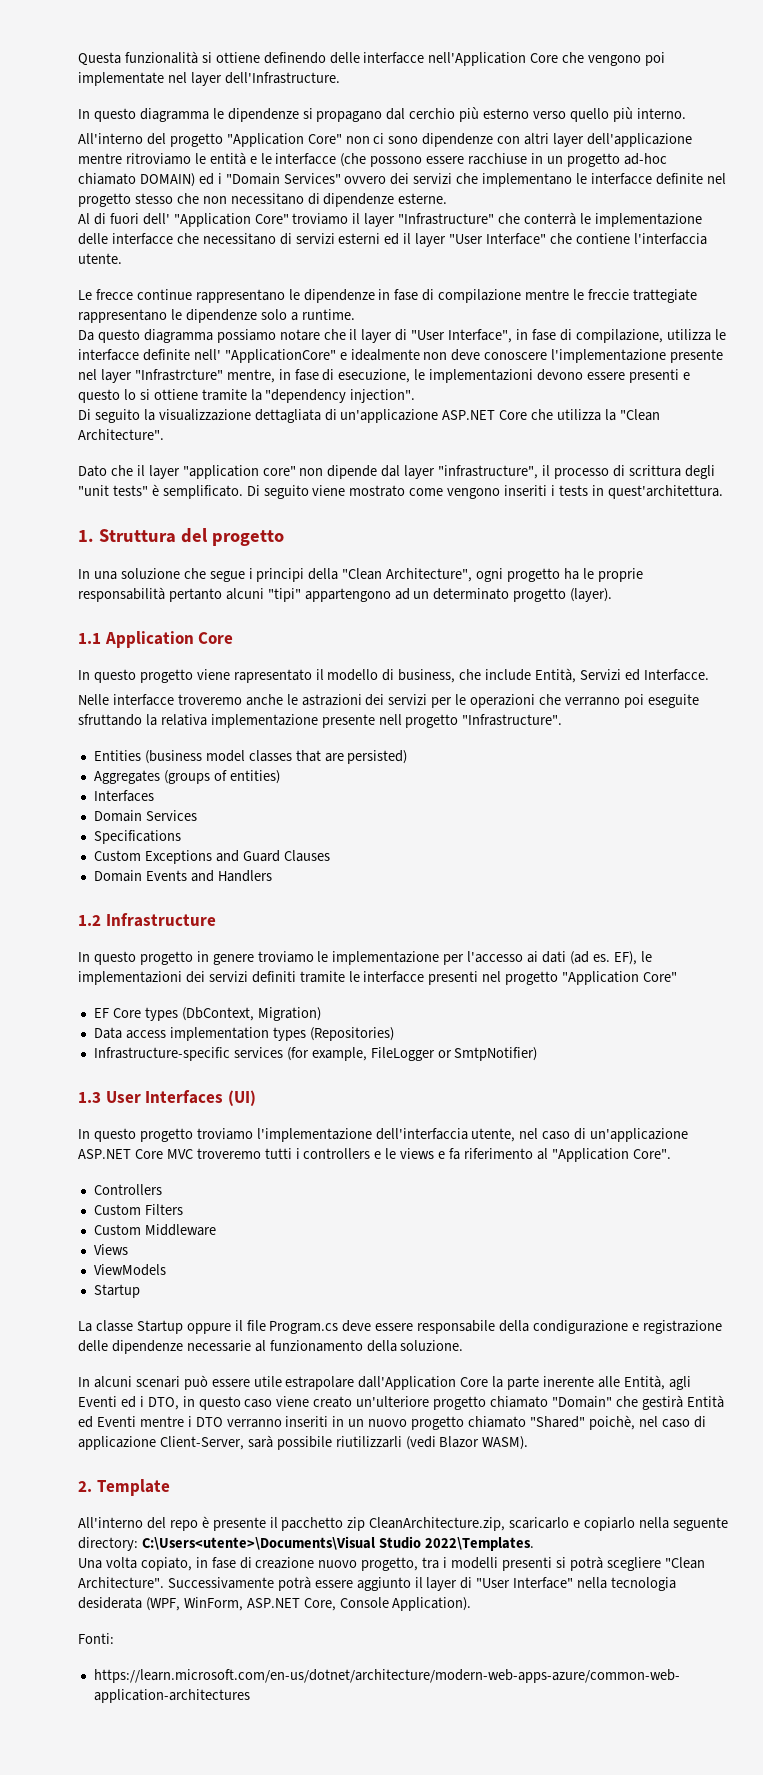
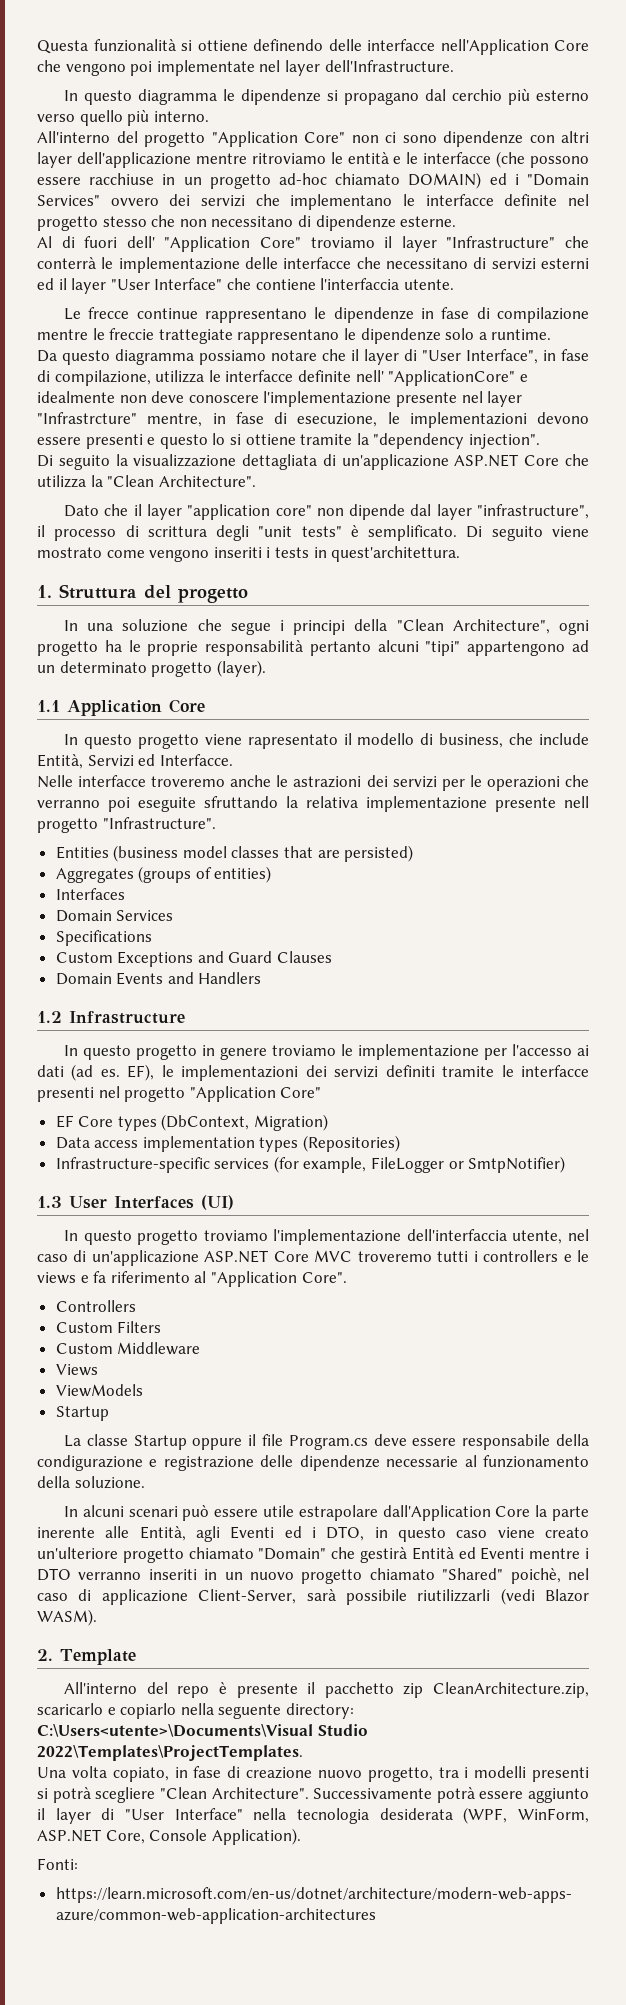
- All'interno del repo è presente il pacchetto zip CleanArchitecture.zip, scaricarlo e copiarlo nella seguente directory: C:\Users<utente>\Documents\Visual Studio 2022\Templates.
+ All'interno del repo è presente il pacchetto zip CleanArchitecture.zip, scaricarlo e copiarlo nella seguente directory: C:\Users<utente>\Documents\Visual Studio 2022\Templates\ProjectTemplates.

